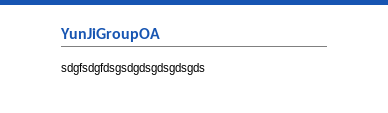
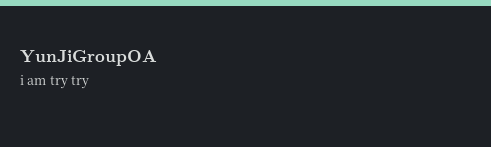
- sdgfsdgfdsgsdgdsgdsgdsgds
+ i am try try

